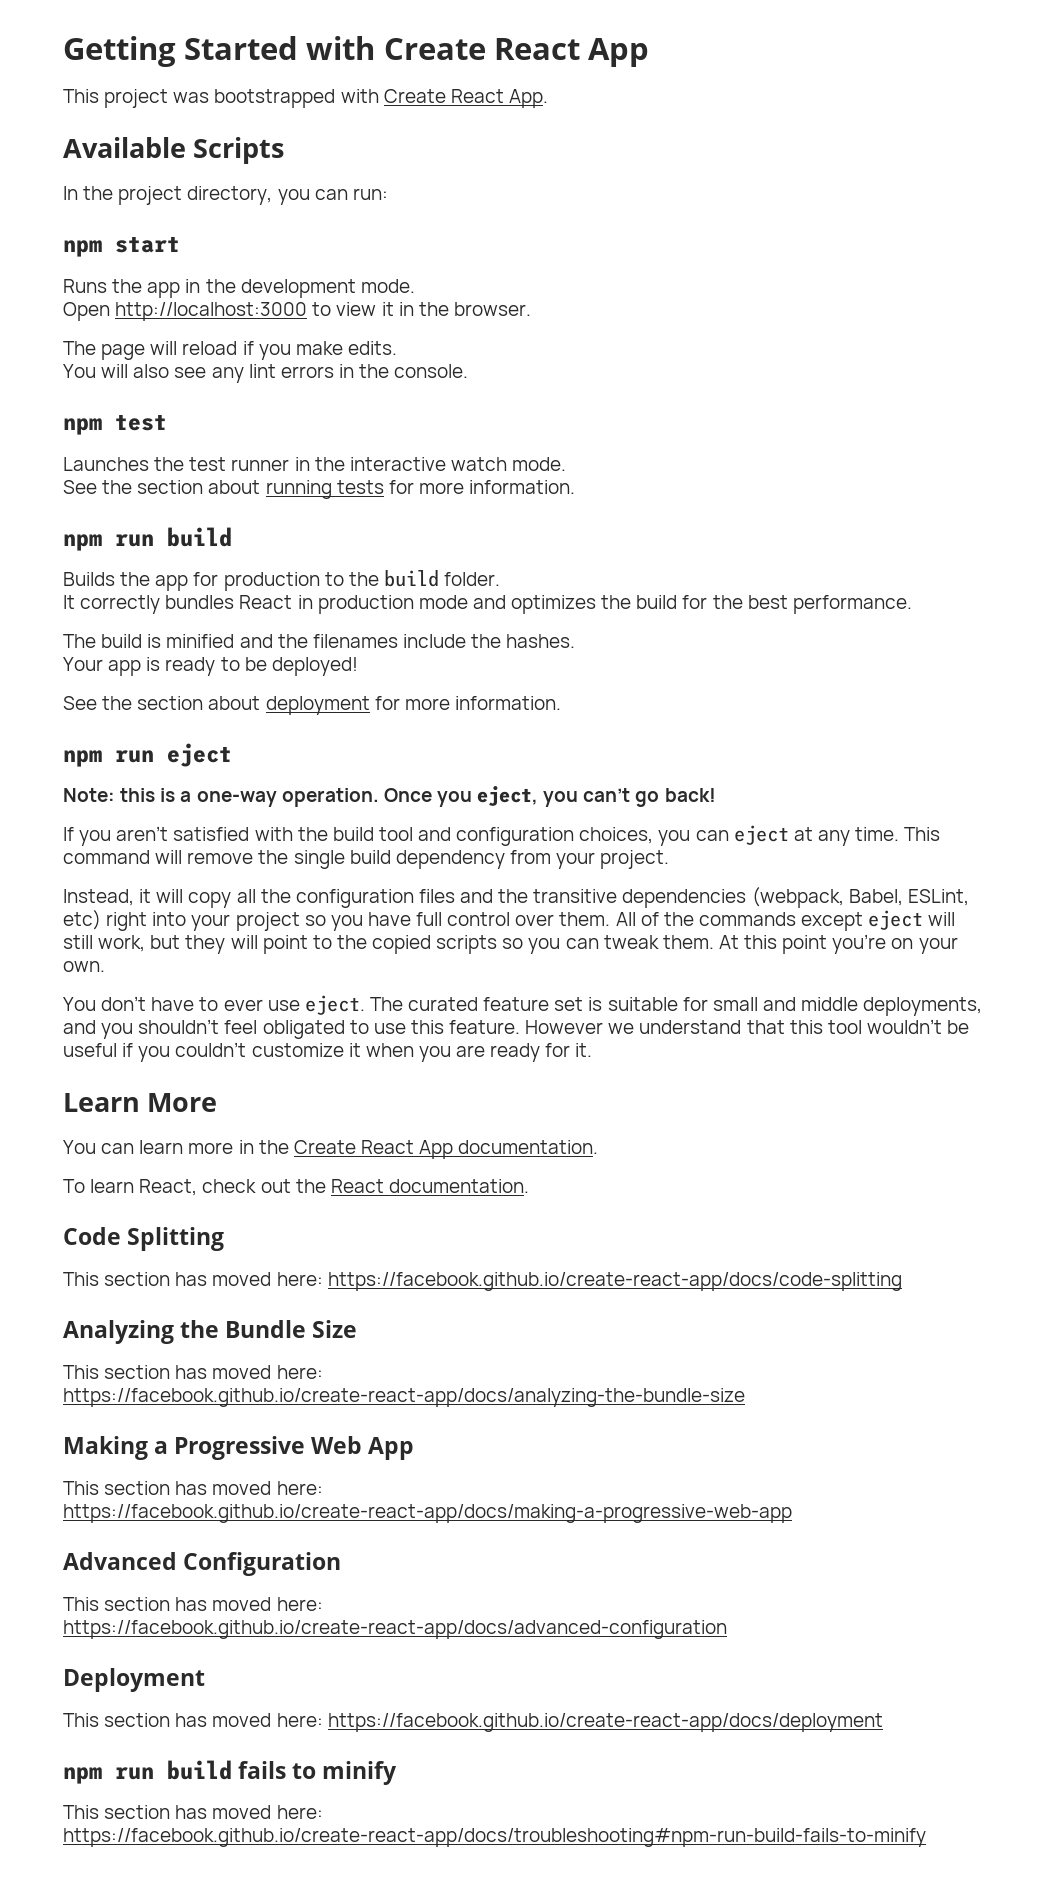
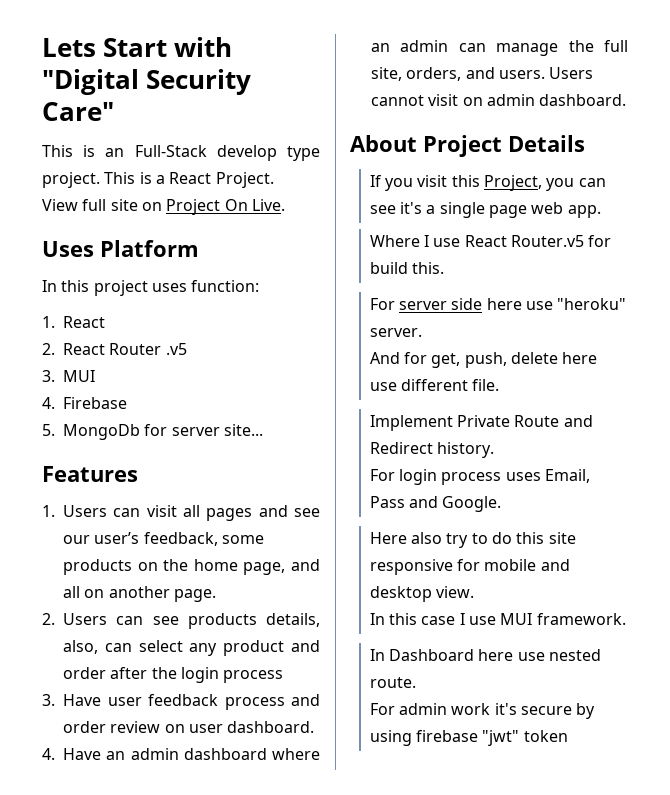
- Getting Started with Create React App
- This project was bootstrapped with Create React App.
- Available Scripts
- In the project directory, you can run:
- npm start
- Runs the app in the development mode.
- Open http://localhost:3000 to view it in the browser.
- The page will reload if you make edits.
- You will also see any lint errors in the console.
- npm test
- Launches the test runner in the interactive watch mode.
- See the section about running tests for more information.
- npm run build
- Builds the app for production to the build folder.
- It correctly bundles React in production mode and optimizes the build for the best performance.
- The build is minified and the filenames include the hashes.
- Your app is ready to be deployed!
- See the section about deployment for more information.
- npm run eject
- Note: this is a one-way operation. Once you eject, you can’t go back!
- If you aren’t satisfied with the build tool and configuration choices, you can eject at any time. This command will remove the single build dependency from your project.
- Instead, it will copy all the configuration files and the transitive dependencies (webpack, Babel, ESLint, etc) right into your project so you have full control over them. All of the commands except eject will still work, but they will point to the copied scripts so you can tweak them. At this point you’re on your own.
- You don’t have to ever use eject. The curated feature set is suitable for small and middle deployments, and you shouldn’t feel obligated to use this feature. However we understand that this tool wouldn’t be useful if you couldn’t customize it when you are ready for it.
- Learn More
- You can learn more in the Create React App documentation.
- To learn React, check out the React documentation.
- Code Splitting
- This section has moved here: https://facebook.github.io/create-react-app/docs/code-splitting
- Analyzing the Bundle Size
- This section has moved here: https://facebook.github.io/create-react-app/docs/analyzing-the-bundle-size
- Making a Progressive Web App
- This section has moved here: https://facebook.github.io/create-react-app/docs/making-a-progressive-web-app
- Advanced Configuration
- This section has moved here: https://facebook.github.io/create-react-app/docs/advanced-configuration
- Deployment
- This section has moved here: https://facebook.github.io/create-react-app/docs/deployment
- npm run build fails to minify
- This section has moved here: https://facebook.github.io/create-react-app/docs/troubleshooting#npm-run-build-fails-to-minify
+ Lets Start with "Digital Security Care"
+ This is an Full-Stack develop type project. This is a React Project.
+ View full site on Project On Live.
+ Uses Platform
+ In this project uses function:
+ 1. React
+ 2. React Router .v5
+ 3. MUI
+ 4. Firebase
+ 5. MongoDb for server site...
+ Features
+ 1. Users can visit all pages and see our user’s feedback, some products on the home page, and all on another page.
+ 2. Users can see products details, also, can select any product and order after the login process
+ 3. Have user feedback process and order review on user dashboard.
+ 4. Have an admin dashboard where an admin can manage the full site, orders, and users. Users cannot visit on admin dashboard.
+ About Project Details
+ If you visit this Project, you can see it's a single page web app.
+ Where I use React Router.v5 for build this.
+ For server side here use "heroku" server.
+ And for get, push, delete here use different file.
+ Implement Private Route and Redirect history.
+ For login process uses Email, Pass and Google.
+ Here also try to do this site responsive for mobile and desktop view.
+ In this case I use MUI framework.
+ In Dashboard here use nested route.
+ For admin work it's secure by using firebase "jwt" token

